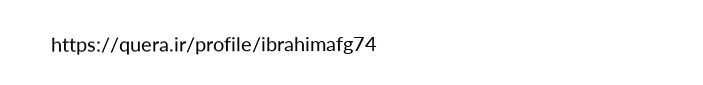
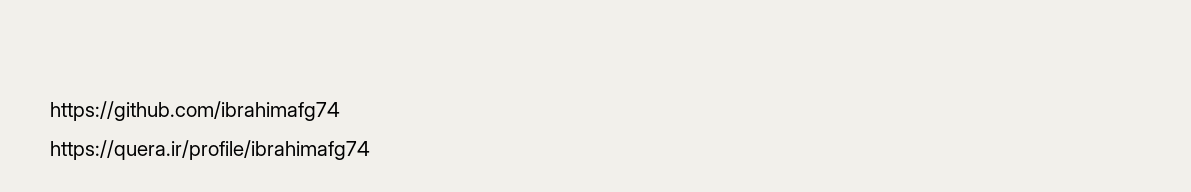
+ https://github.com/ibrahimafg74

